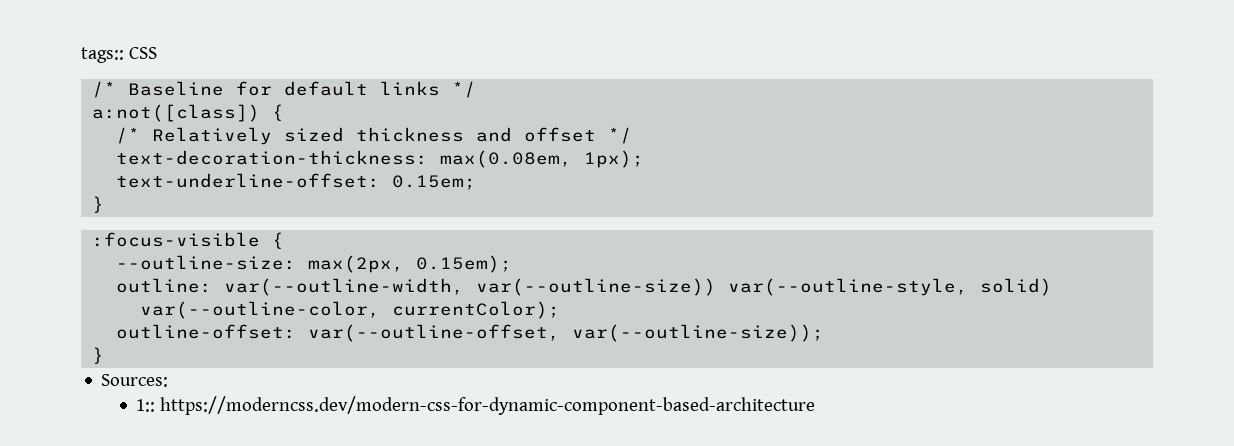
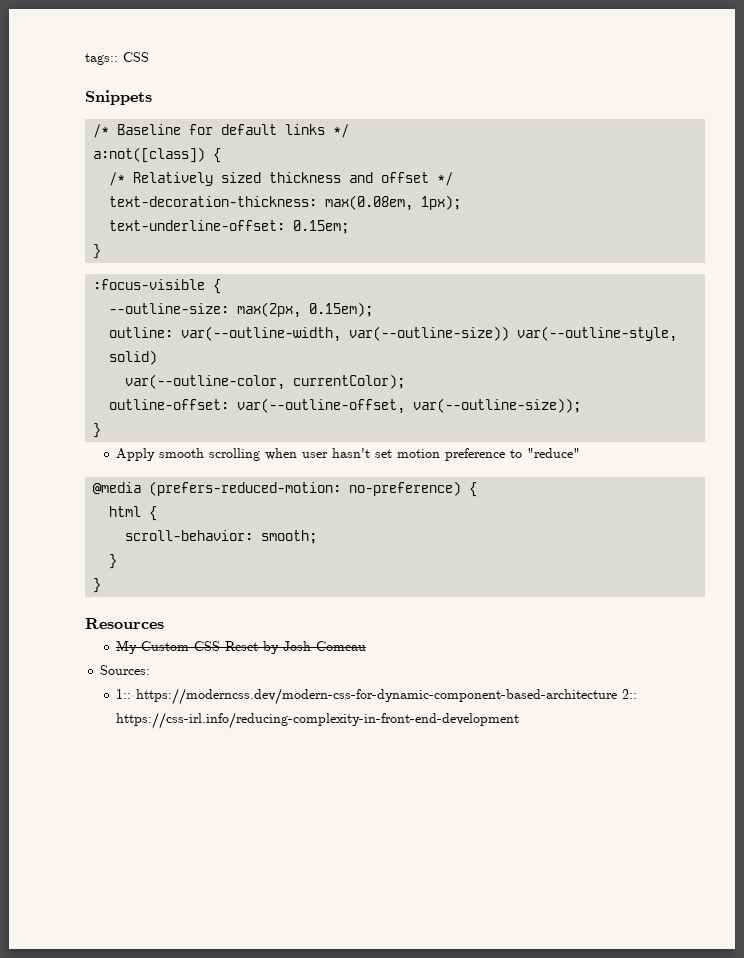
+ Snippets
+ Apply smooth scrolling when user hasn't set motion preference to "reduce"
+ @media (prefers-reduced-motion: no-preference) {
+ html {
+ scroll-behavior: smooth;
+ }
+ }
+ Resources
+ My Custom CSS Reset by Josh Comeau
- 1:: https://moderncss.dev/modern-css-for-dynamic-component-based-architecture
+ 1:: https://moderncss.dev/modern-css-for-dynamic-component-based-architecture 2:: https://css-irl.info/reducing-complexity-in-front-end-development

